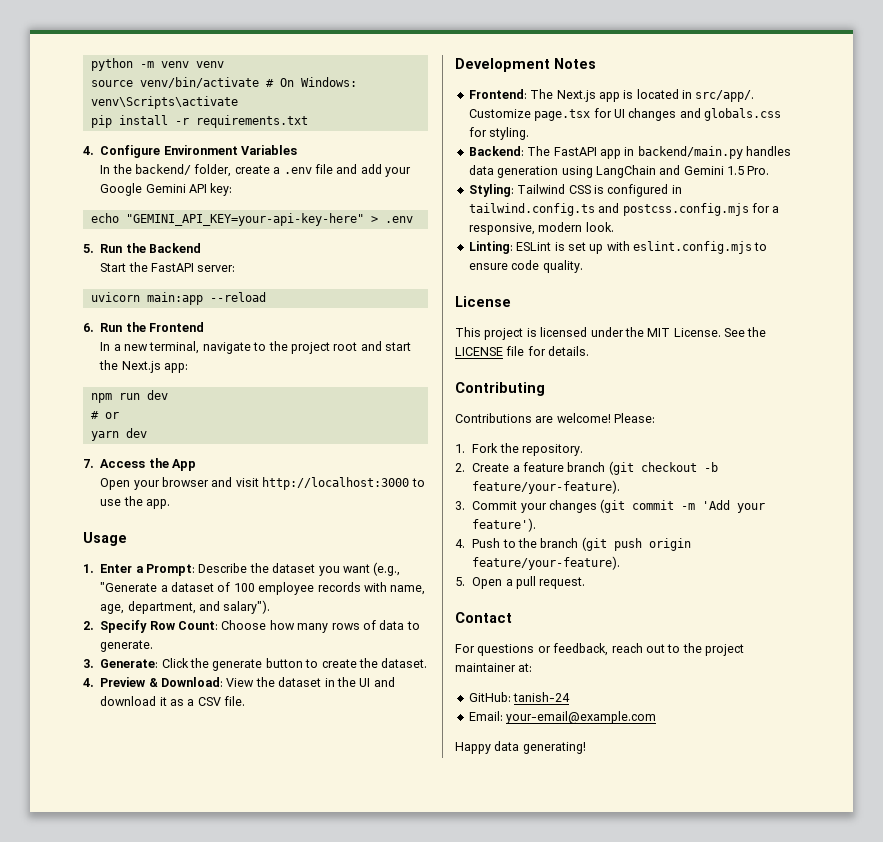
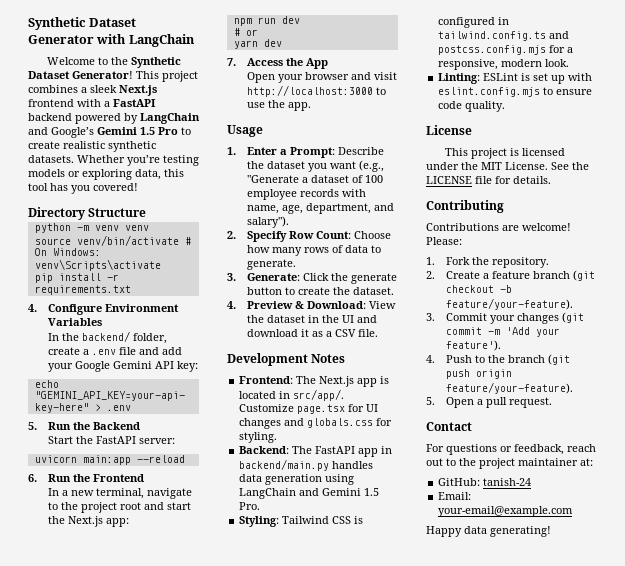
+ Synthetic Dataset Generator with LangChain
+ Welcome to the Synthetic Dataset Generator! This project combines a sleek Next.js frontend with a FastAPI backend powered by LangChain and Google’s Gemini 1.5 Pro to create realistic synthetic datasets. Whether you’re testing models or exploring data, this tool has you covered!
+ Directory Structure

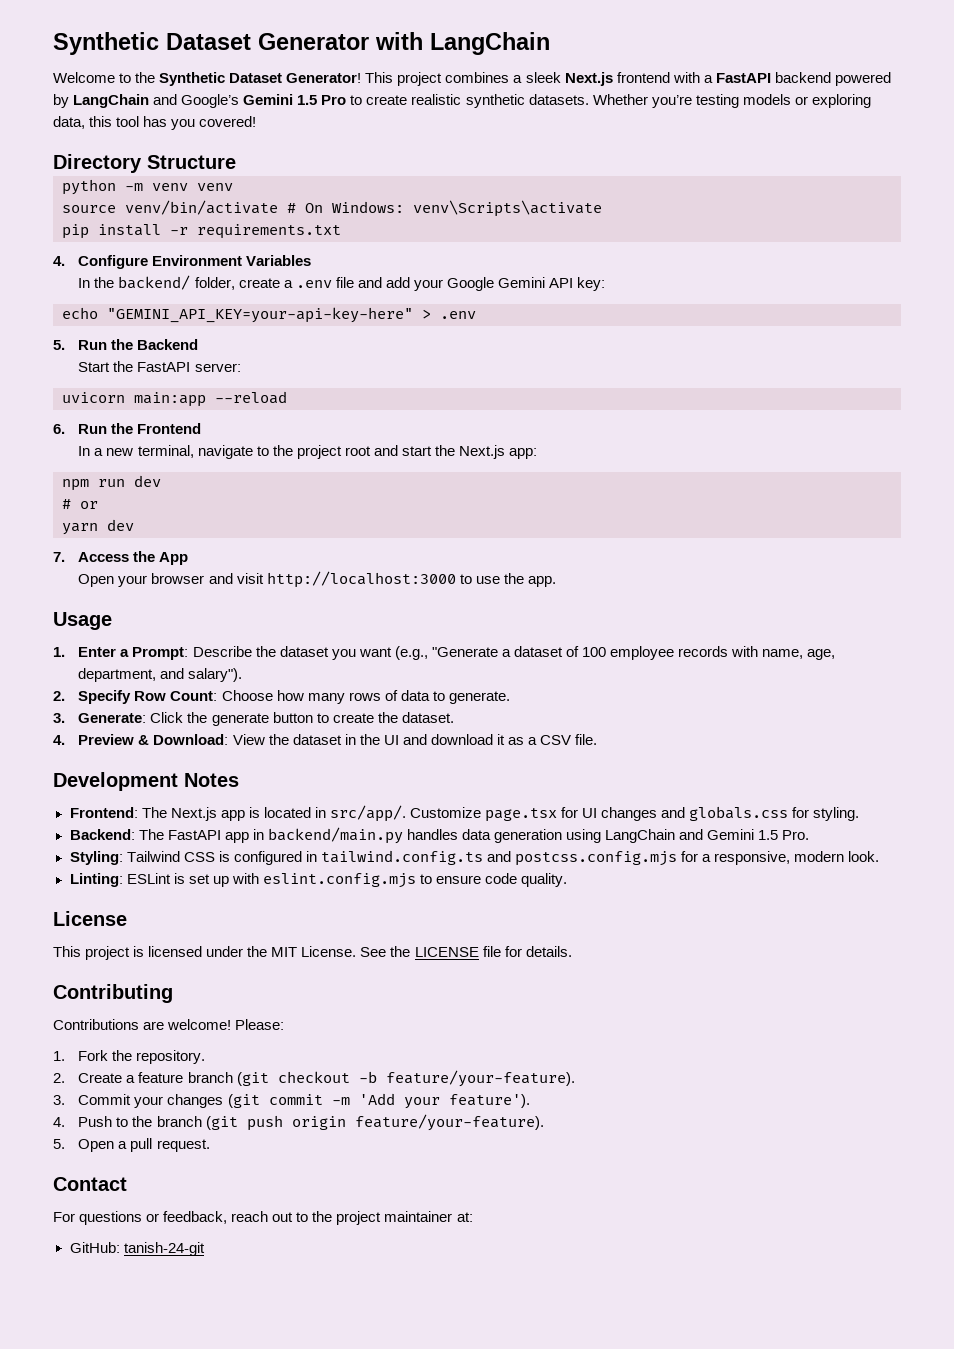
- GitHub: tanish-24
- Email: your-email@example.com
- Happy data generating!
+ GitHub: tanish-24-git

